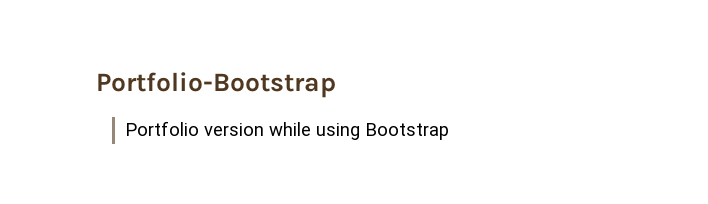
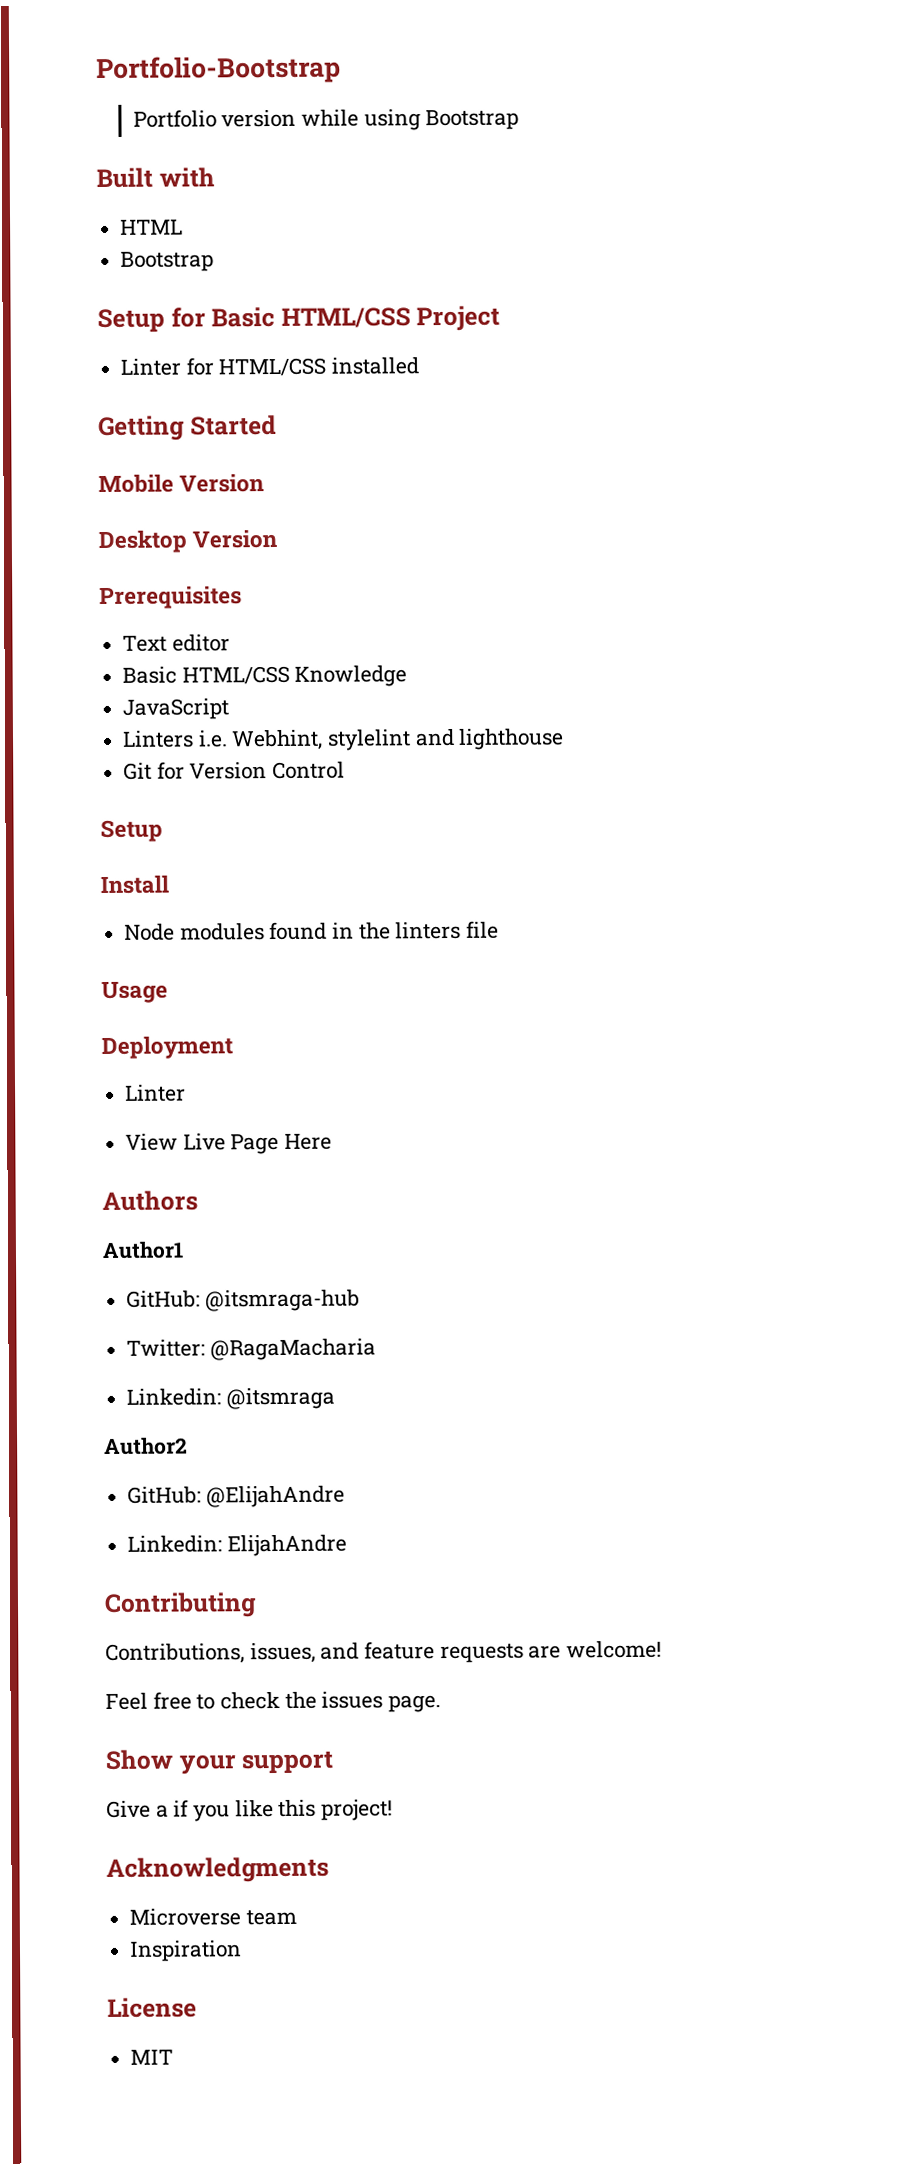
+ Built with
+ HTML
+ Bootstrap
+ Setup for Basic HTML/CSS Project
+ Linter for HTML/CSS installed
+ Getting Started
+ Mobile Version
+ Desktop Version
+ Prerequisites
+ Text editor
+ Basic HTML/CSS Knowledge
+ JavaScript
+ Linters i.e. Webhint, stylelint and lighthouse
+ Git for Version Control
+ Setup
+ Install
+ Node modules found in the linters file
+ Usage
+ Deployment
+ Linter
+ View Live Page Here
+ Authors
+ Author1
+ GitHub: @itsmraga-hub
+ Twitter: @RagaMacharia
+ Linkedin: @itsmraga
+ Author2
+ GitHub: @ElijahAndre
+ Linkedin: ElijahAndre
+ Contributing
+ Contributions, issues, and feature requests are welcome!
+ Feel free to check the issues page.
+ Show your support
+ Give a if you like this project!
+ Acknowledgments
+ Microverse team
+ Inspiration
+ License
+ MIT

